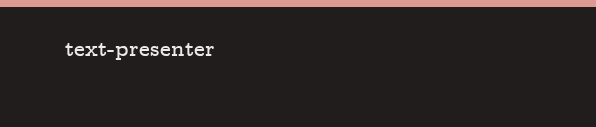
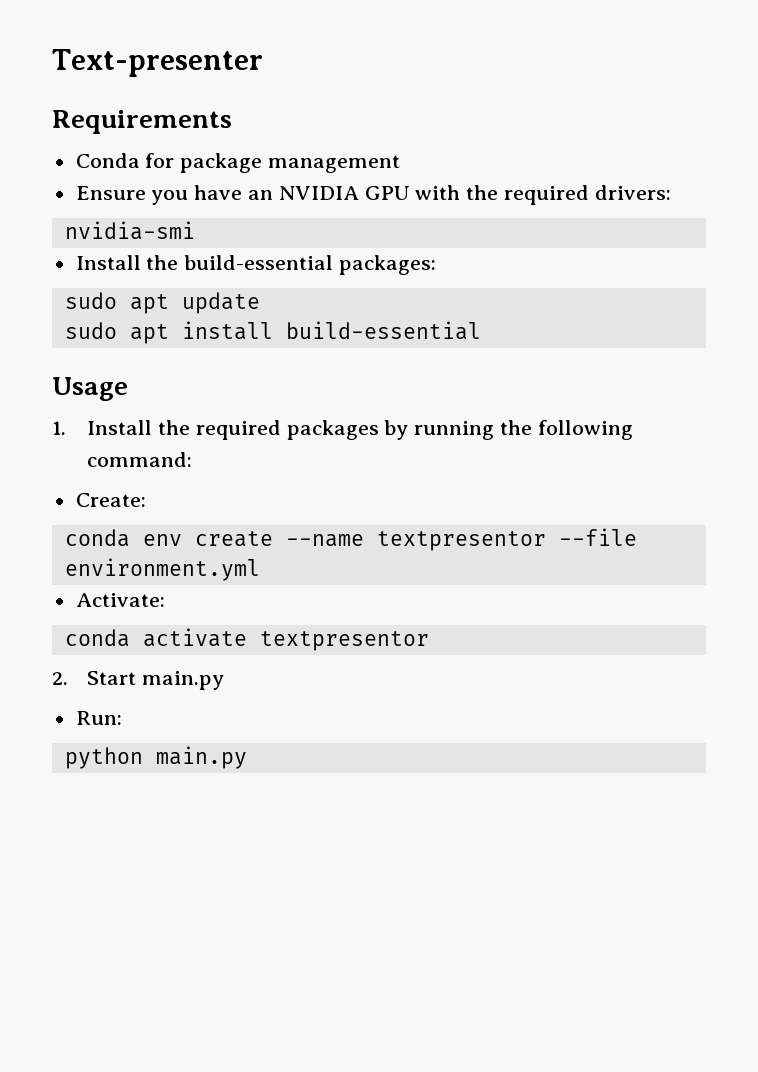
- text-presenter
+ Text-presenter
+ Requirements
+ Conda for package management
+ Ensure you have an NVIDIA GPU with the required drivers:
+ nvidia-smi
+ Install the build-essential packages:
+ sudo apt update
+ sudo apt install build-essential
+ Usage
+ 1. Install the required packages by running the following command:
+ Create:
+ conda env create --name textpresentor --file environment.yml
+ Activate:
+ conda activate textpresentor
+ 2. Start main.py
+ Run:
+ python main.py

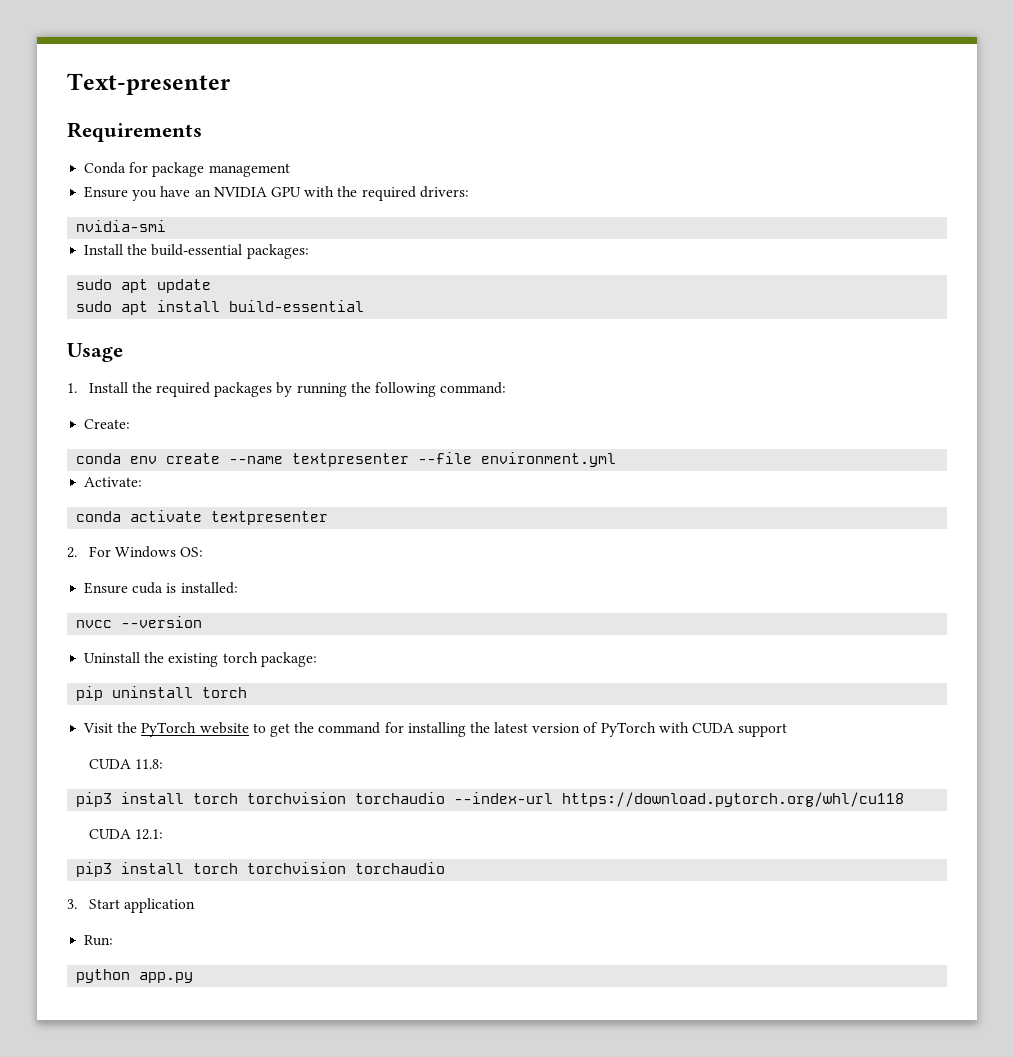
- conda env create --name textpresentor --file environment.yml
+ conda env create --name textpresenter --file environment.yml
- conda activate textpresentor
- 2. Start main.py
+ conda activate textpresenter
+ 2. For Windows OS:
+ Ensure cuda is installed:
+ nvcc --version
+ Uninstall the existing torch package:
+ pip uninstall torch
+ Visit the PyTorch website to get the command for installing the latest version of PyTorch with CUDA support
+ CUDA 11.8:
+ pip3 install torch torchvision torchaudio --index-url https://download.pytorch.org/whl/cu118
+ CUDA 12.1:
+ pip3 install torch torchvision torchaudio
+ 3. Start application
- python main.py
+ python app.py

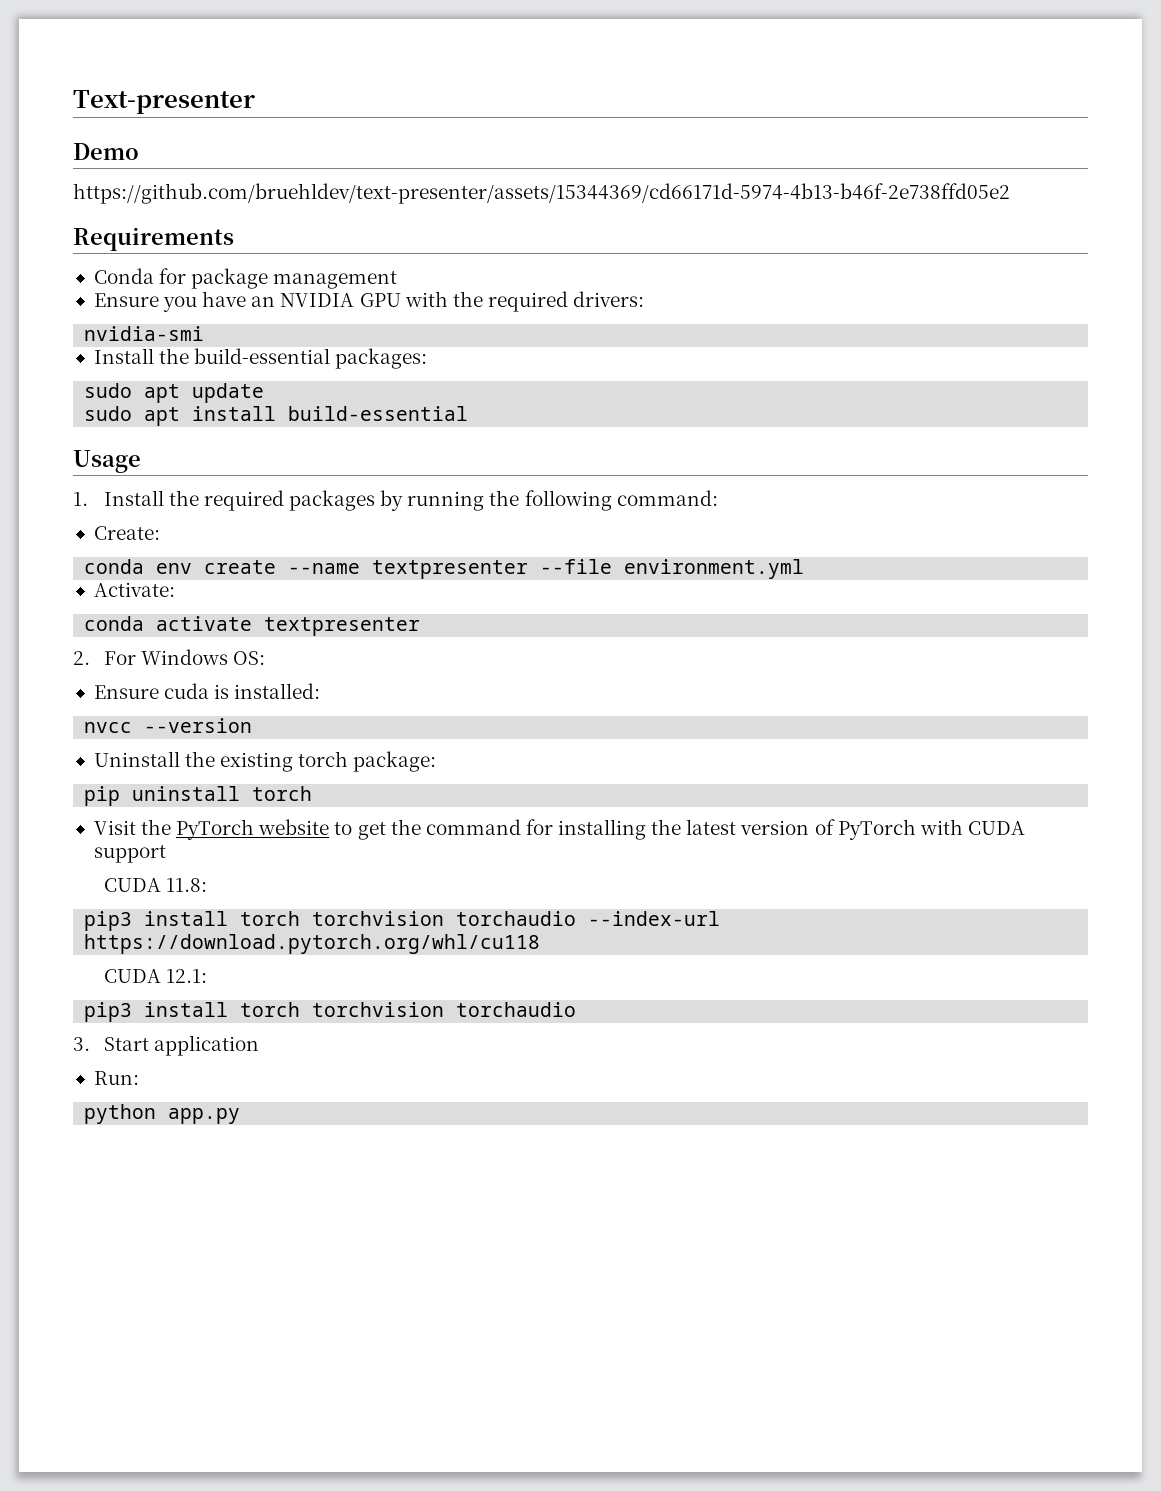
+ Demo
+ https://github.com/bruehldev/text-presenter/assets/15344369/cd66171d-5974-4b13-b46f-2e738ffd05e2

